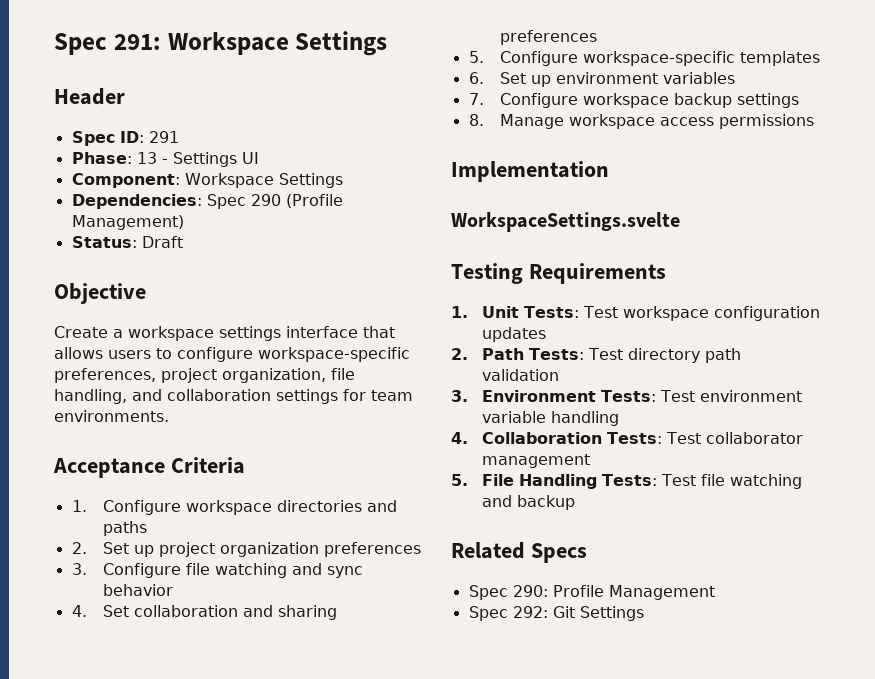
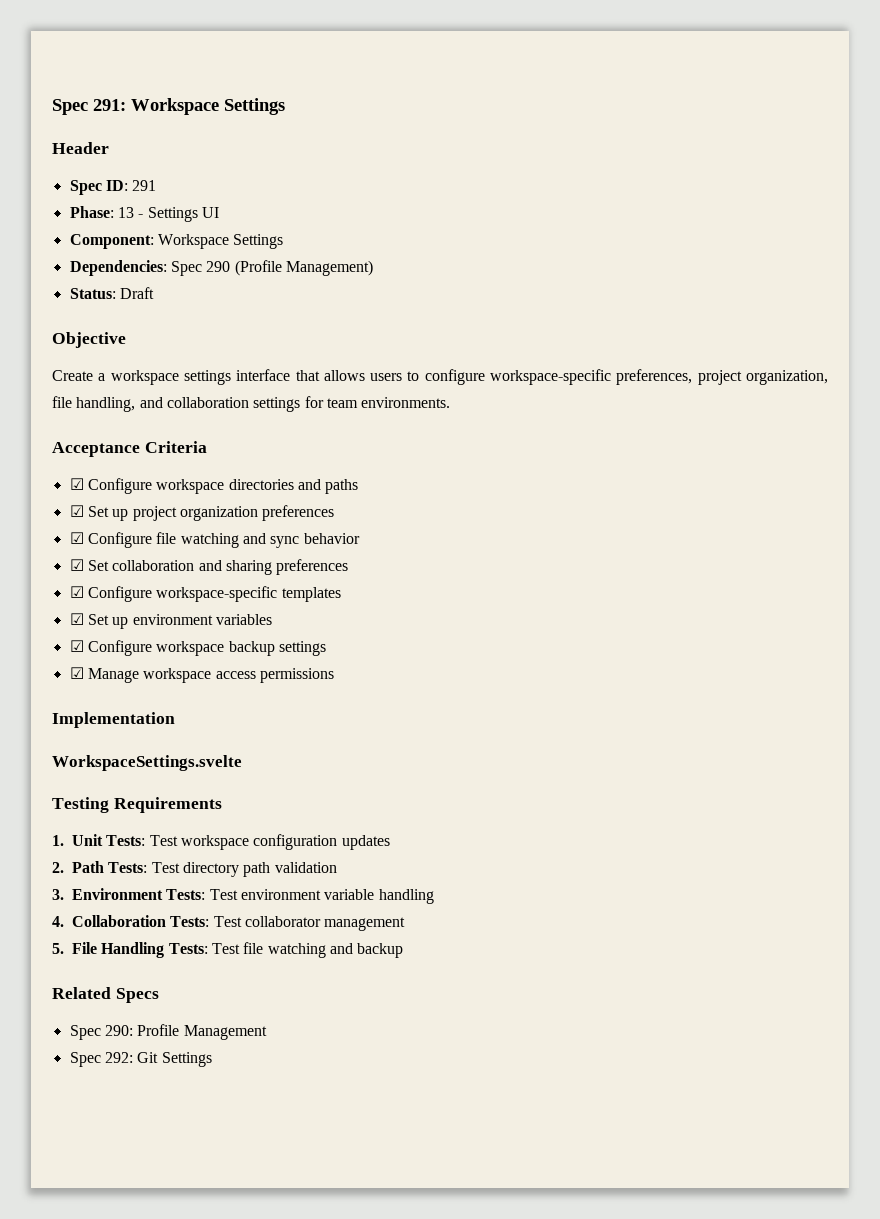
- 1. Configure workspace directories and paths
+ ☑ Configure workspace directories and paths
- 2. Set up project organization preferences
+ ☑ Set up project organization preferences
- 3. Configure file watching and sync behavior
+ ☑ Configure file watching and sync behavior
- 4. Set collaboration and sharing preferences
+ ☑ Set collaboration and sharing preferences
- 5. Configure workspace-specific templates
+ ☑ Configure workspace-specific templates
- 6. Set up environment variables
+ ☑ Set up environment variables
- 7. Configure workspace backup settings
+ ☑ Configure workspace backup settings
- 8. Manage workspace access permissions
+ ☑ Manage workspace access permissions

